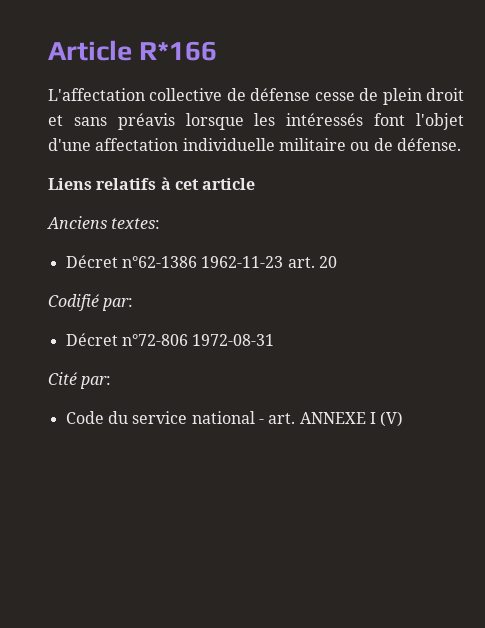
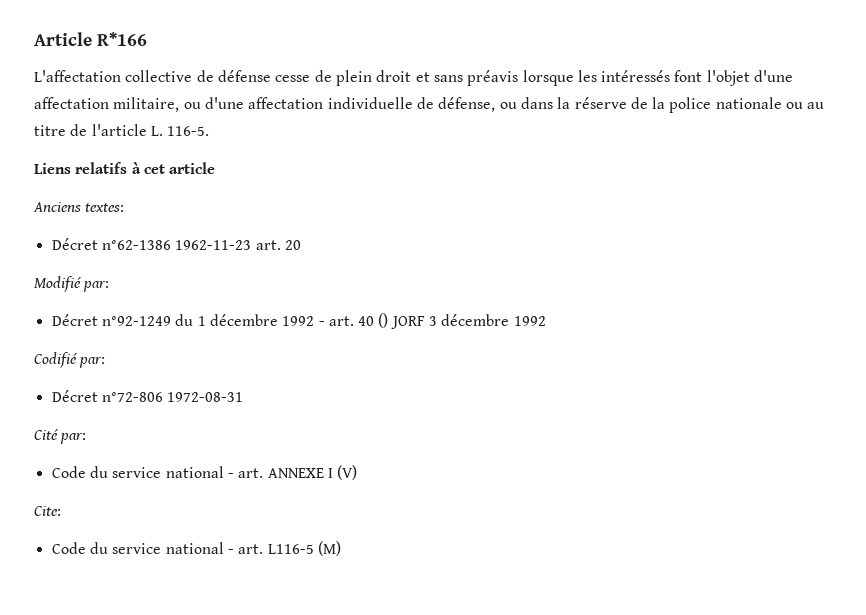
- L'affectation collective de défense cesse de plein droit et sans préavis lorsque les intéressés font l'objet d'une affectation individuelle militaire ou de défense.
+ L'affectation collective de défense cesse de plein droit et sans préavis lorsque les intéressés font l'objet d'une affectation militaire, ou d'une affectation individuelle de défense, ou dans la réserve de la police nationale ou au titre de l'article L. 116-5.
+ Modifié par:
+ Décret n°92-1249 du 1 décembre 1992 - art. 40 () JORF 3 décembre 1992
+ Cite:
+ Code du service national - art. L116-5 (M)

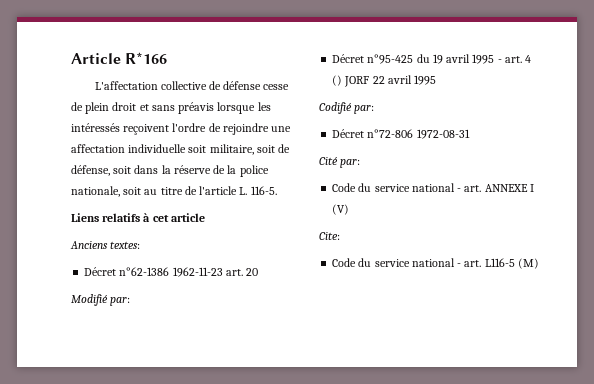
- L'affectation collective de défense cesse de plein droit et sans préavis lorsque les intéressés font l'objet d'une affectation militaire, ou d'une affectation individuelle de défense, ou dans la réserve de la police nationale ou au titre de l'article L. 116-5.
+ L'affectation collective de défense cesse de plein droit et sans préavis lorsque les intéressés reçoivent l'ordre de rejoindre une affectation individuelle soit militaire, soit de défense, soit dans la réserve de la police nationale, soit au titre de l'article L. 116-5.
- Décret n°92-1249 du 1 décembre 1992 - art. 40 () JORF 3 décembre 1992
+ Décret n°95-425 du 19 avril 1995 - art. 4 () JORF 22 avril 1995

